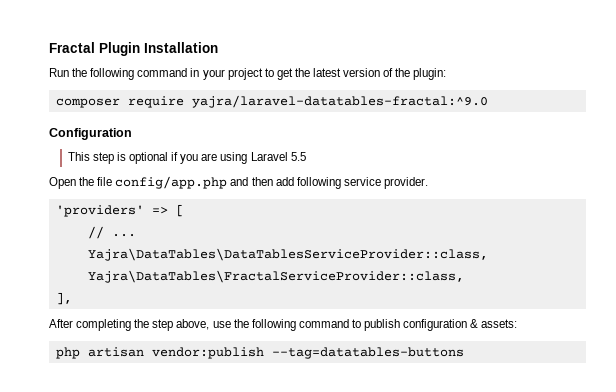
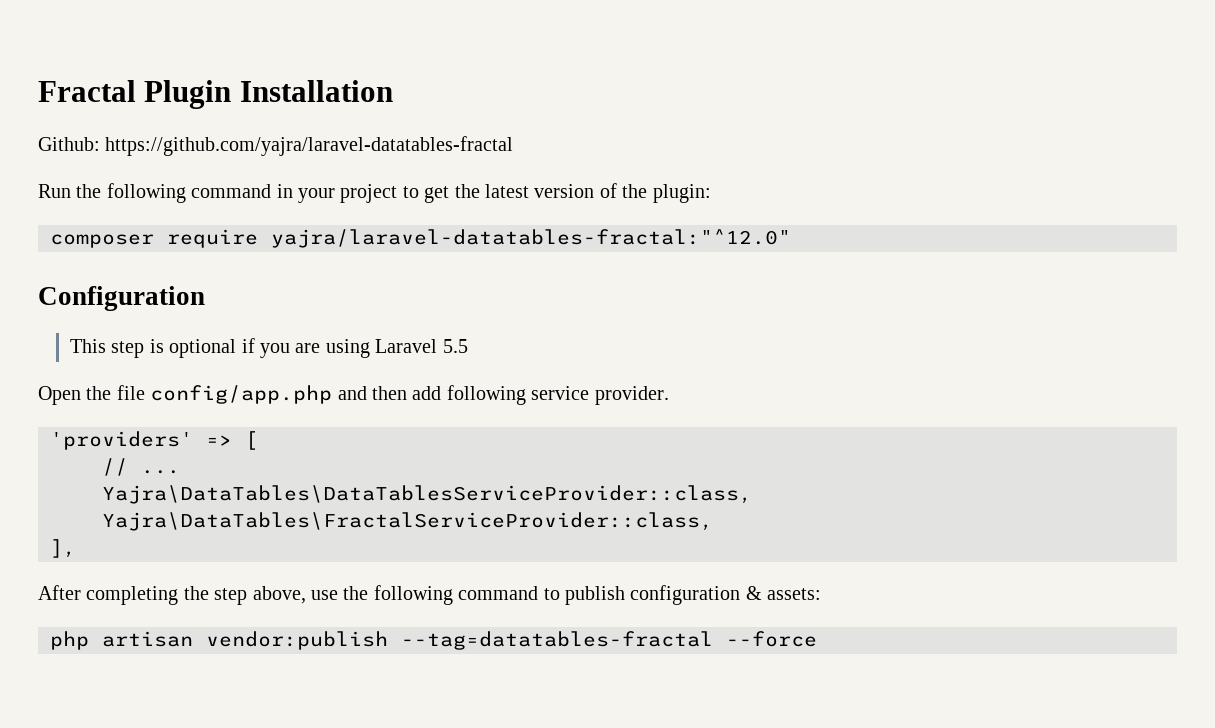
+ Github: https://github.com/yajra/laravel-datatables-fractal
- composer require yajra/laravel-datatables-fractal:^9.0
+ composer require yajra/laravel-datatables-fractal:"^12.0"
- php artisan vendor:publish --tag=datatables-buttons
+ php artisan vendor:publish --tag=datatables-fractal --force

